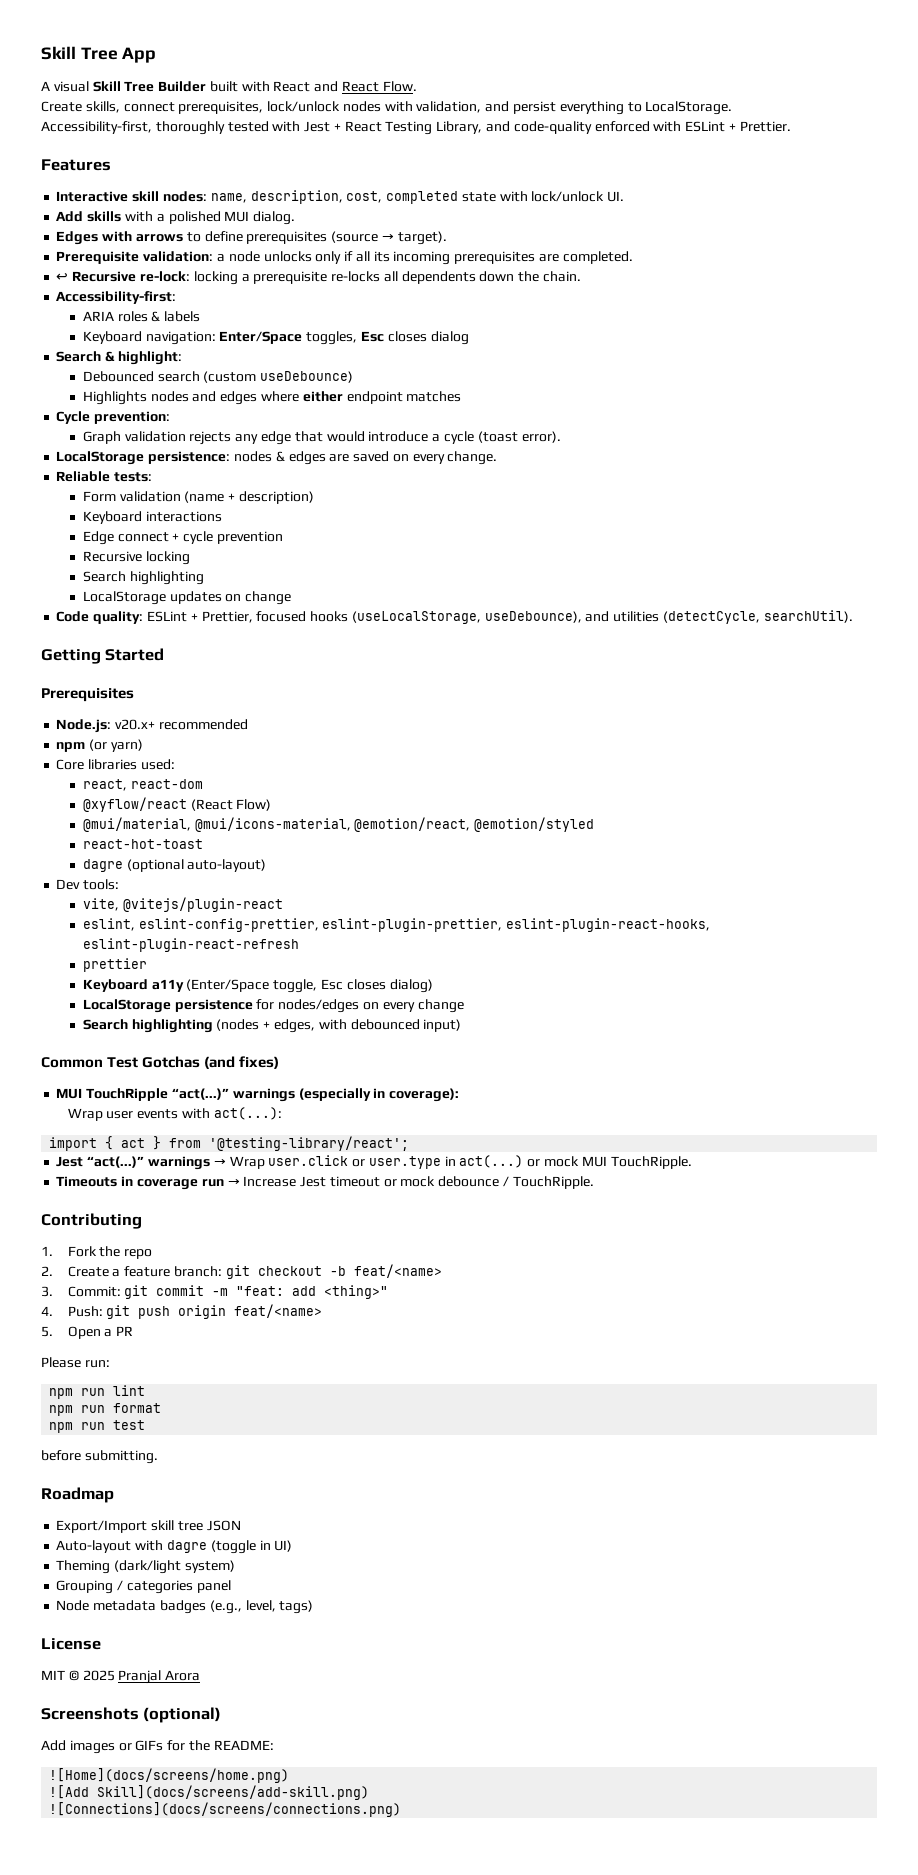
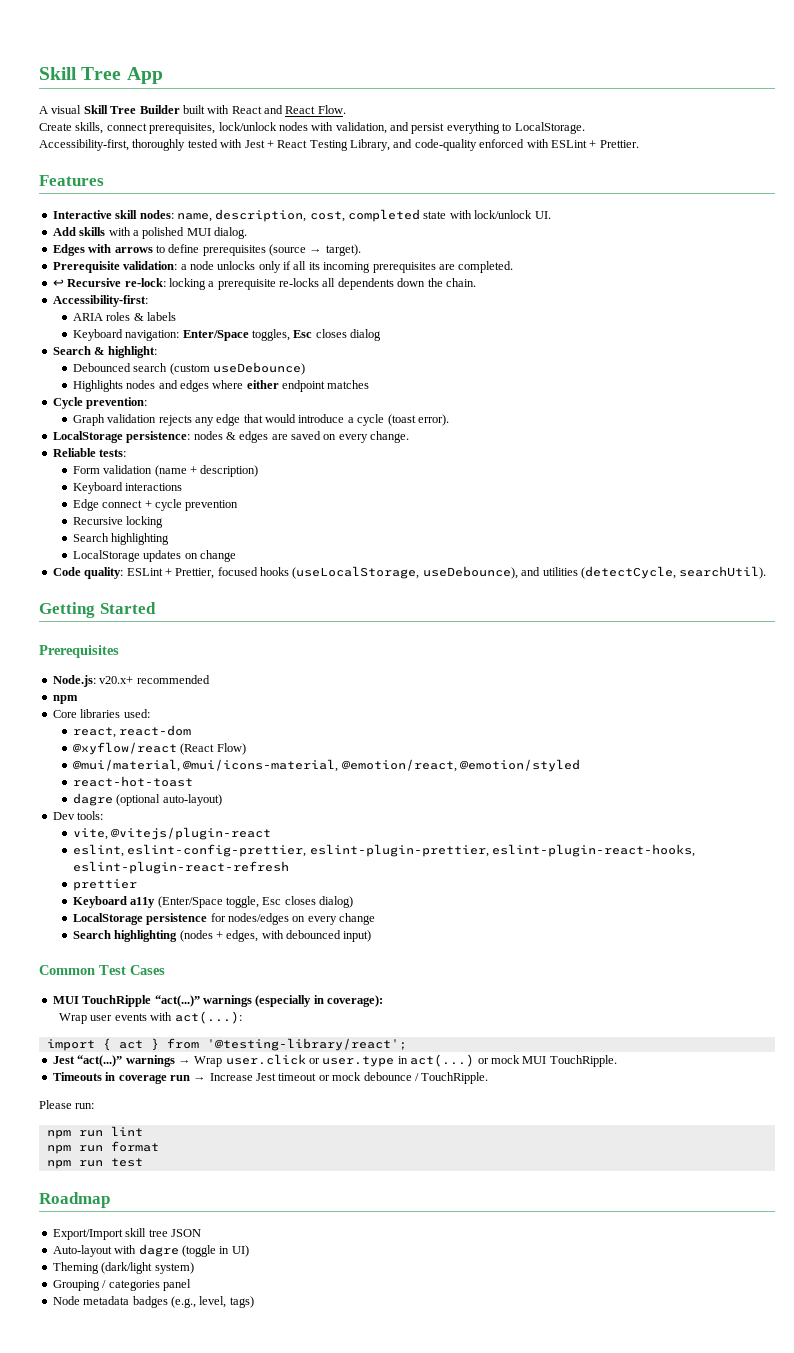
  Node.js: v20.x+ recommended
- npm (or yarn)
+ npm
- Common Test Gotchas (and fixes)
+ Common Test Cases
- Contributing
- 1. Fork the repo
- 2. Create a feature branch: git checkout -b feat/<name>
- 3. Commit: git commit -m "feat: add <thing>"
- 4. Push: git push origin feat/<name>
- 5. Open a PR
- before submitting.
- License
- MIT © 2025 Pranjal Arora
- Screenshots (optional)
- Add images or GIFs for the README:
- ![Home](docs/screens/home.png)
- ![Add Skill](docs/screens/add-skill.png)
- ![Connections](docs/screens/connections.png)

